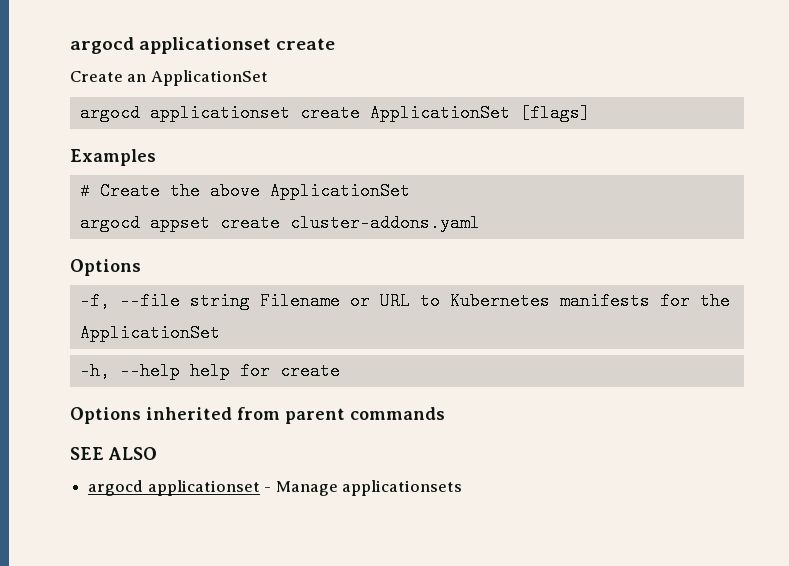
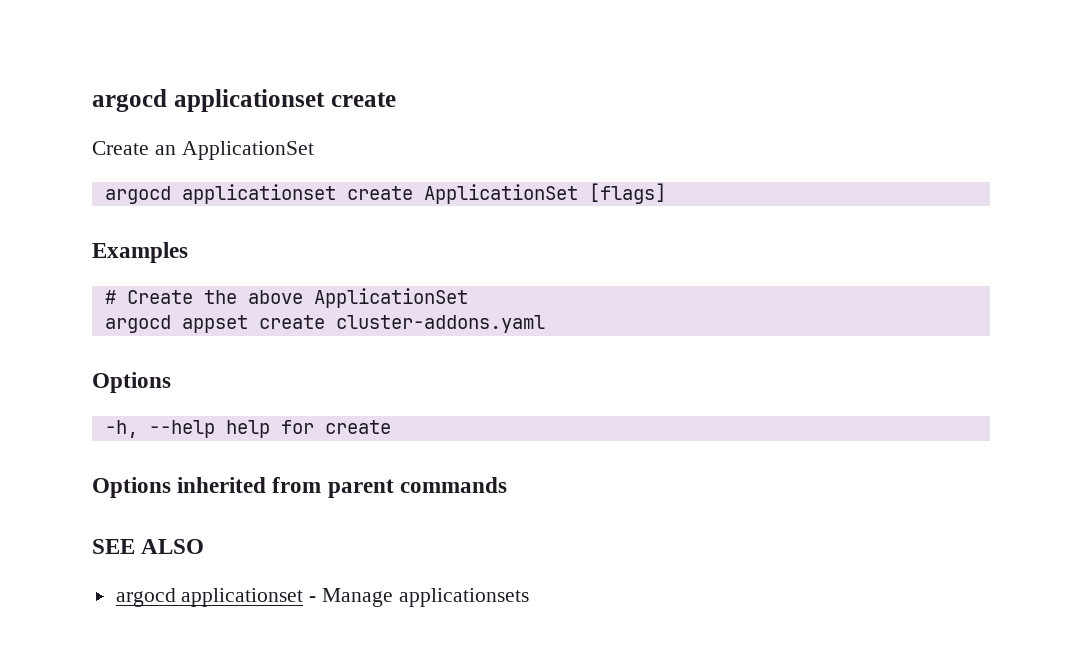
- -f, --file string Filename or URL to Kubernetes manifests for the ApplicationSet

